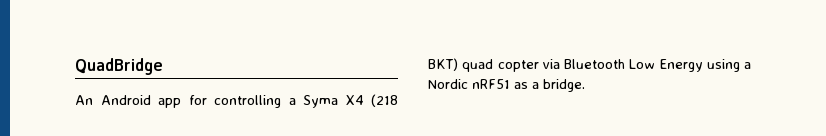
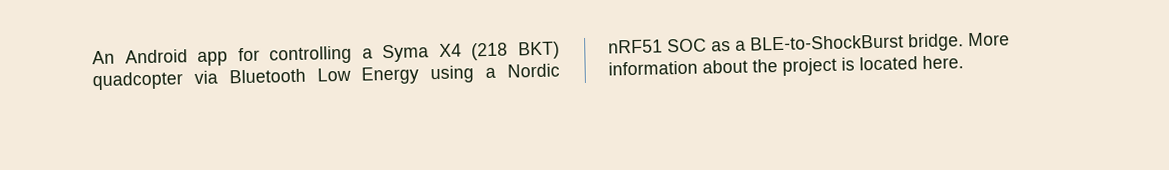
- QuadBridge
- An Android app for controlling a Syma X4 (218 BKT) quad copter via Bluetooth Low Energy using a Nordic nRF51 as a bridge.
+ An Android app for controlling a Syma X4 (218 BKT) quadcopter via Bluetooth Low Energy using a Nordic nRF51 SOC as a BLE-to-ShockBurst bridge. More information about the project is located here.

